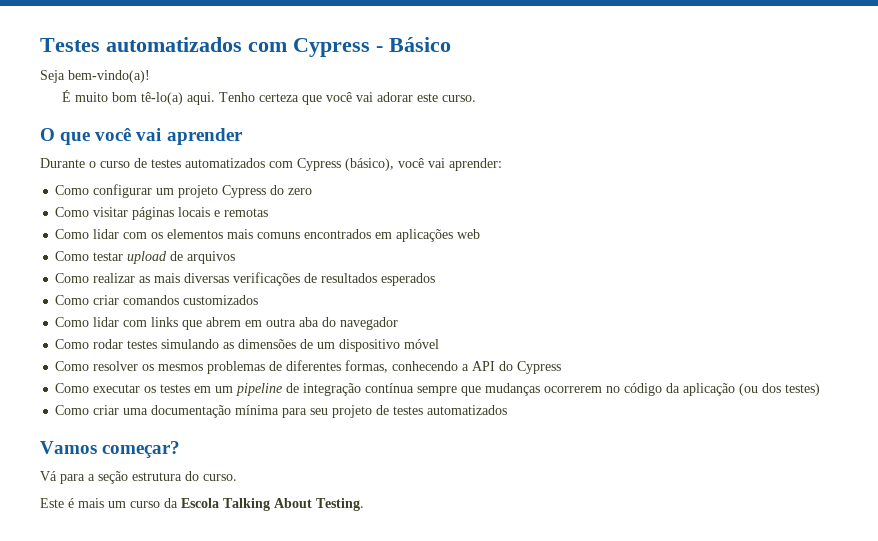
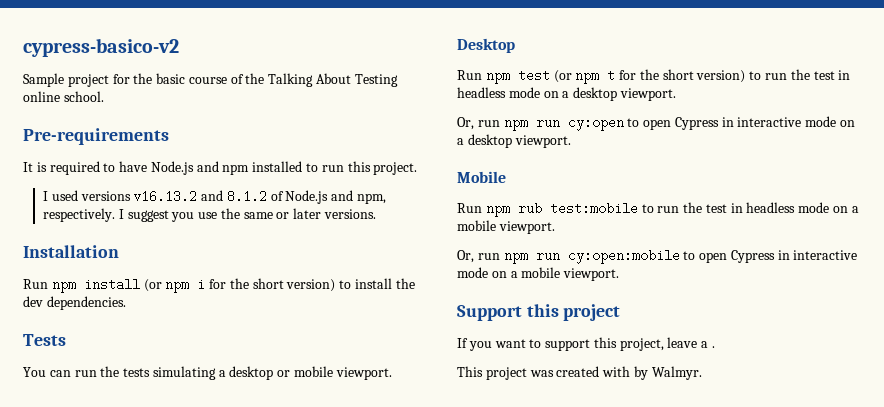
- Testes automatizados com Cypress - Básico
- Seja bem-vindo(a)!
- É muito bom tê-lo(a) aqui. Tenho certeza que você vai adorar este curso.
- O que você vai aprender
- Durante o curso de testes automatizados com Cypress (básico), você vai aprender:
- Como configurar um projeto Cypress do zero
- Como visitar páginas locais e remotas
- Como lidar com os elementos mais comuns encontrados em aplicações web
- Como testar upload de arquivos
- Como realizar as mais diversas verificações de resultados esperados
- Como criar comandos customizados
- Como lidar com links que abrem em outra aba do navegador
- Como rodar testes simulando as dimensões de um dispositivo móvel
- Como resolver os mesmos problemas de diferentes formas, conhecendo a API do Cypress
- Como executar os testes em um pipeline de integração contínua sempre que mudanças ocorrerem no código da aplicação (ou dos testes)
- Como criar uma documentação mínima para seu projeto de testes automatizados
- Vamos começar?
- Vá para a seção estrutura do curso.
- Este é mais um curso da Escola Talking About Testing.
+ cypress-basico-v2
+ Sample project for the basic course of the Talking About Testing online school.
+ Pre-requirements
+ It is required to have Node.js and npm installed to run this project.
+ I used versions v16.13.2 and 8.1.2 of Node.js and npm, respectively. I suggest you use the same or later versions.
+ Installation
+ Run npm install (or npm i for the short version) to install the dev dependencies.
+ Tests
+ You can run the tests simulating a desktop or mobile viewport.
+ Desktop
+ Run npm test (or npm t for the short version) to run the test in headless mode on a desktop viewport.
+ Or, run npm run cy:open to open Cypress in interactive mode on a desktop viewport.
+ Mobile
+ Run npm rub test:mobile to run the test in headless mode on a mobile viewport.
+ Or, run npm run cy:open:mobile to open Cypress in interactive mode on a mobile viewport.
+ Support this project
+ If you want to support this project, leave a .
+ This project was created with by Walmyr.

